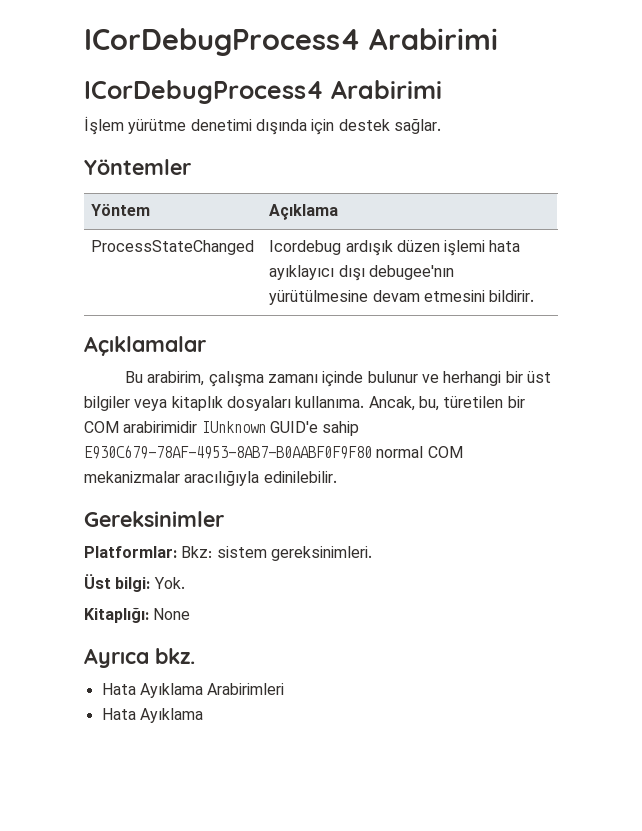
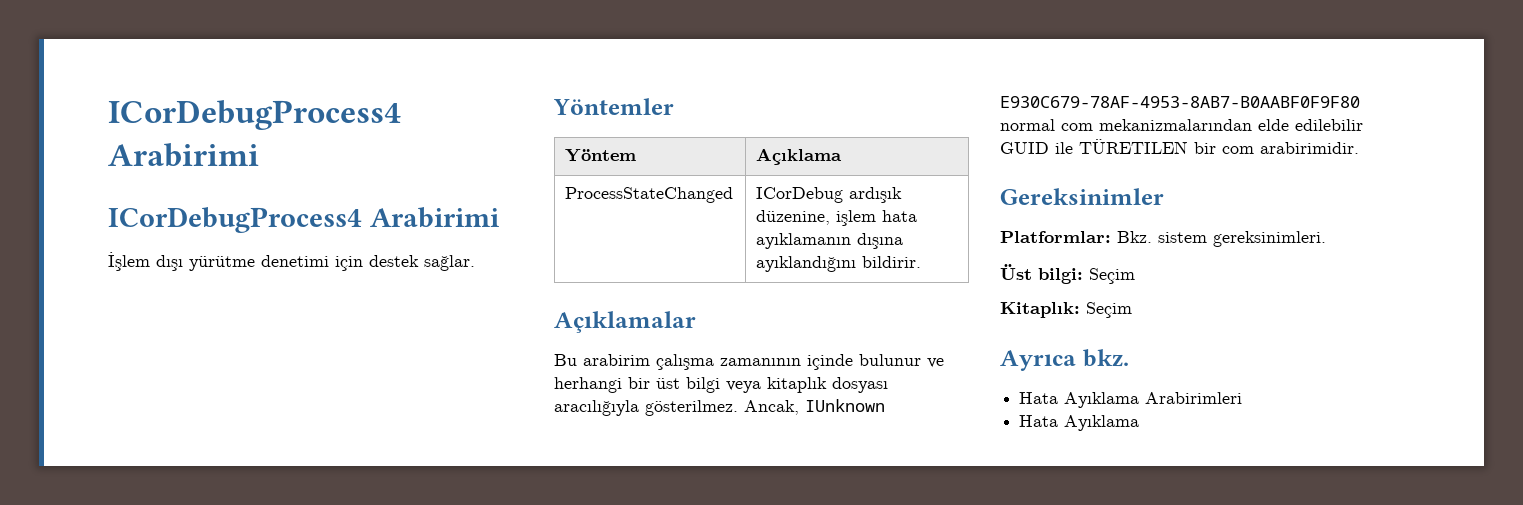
- İşlem yürütme denetimi dışında için destek sağlar.
+ İşlem dışı yürütme denetimi için destek sağlar.
- ProcessStateChanged | Icordebug ardışık düzen işlemi hata ayıklayıcı dışı debugee'nın yürütülmesine devam etmesini bildirir.
+ ProcessStateChanged | ICorDebug ardışık düzenine, işlem hata ayıklamanın dışına ayıklandığını bildirir.
- Bu arabirim, çalışma zamanı içinde bulunur ve herhangi bir üst bilgiler veya kitaplık dosyaları kullanıma. Ancak, bu, türetilen bir COM arabirimidir IUnknown GUID'e sahip E930C679-78AF-4953-8AB7-B0AABF0F9F80 normal COM mekanizmalar aracılığıyla edinilebilir.
+ Bu arabirim çalışma zamanının içinde bulunur ve herhangi bir üst bilgi veya kitaplık dosyası aracılığıyla gösterilmez. Ancak, IUnknown E930C679-78AF-4953-8AB7-B0AABF0F9F80 normal com mekanizmalarından elde edilebilir GUID ile TÜRETILEN bir com arabirimidir.
- Platformlar: Bkz: sistem gereksinimleri.
+ Platformlar: Bkz. sistem gereksinimleri.
- Üst bilgi: Yok.
- Kitaplığı: None
+ Üst bilgi: Seçim
+ Kitaplık: Seçim

